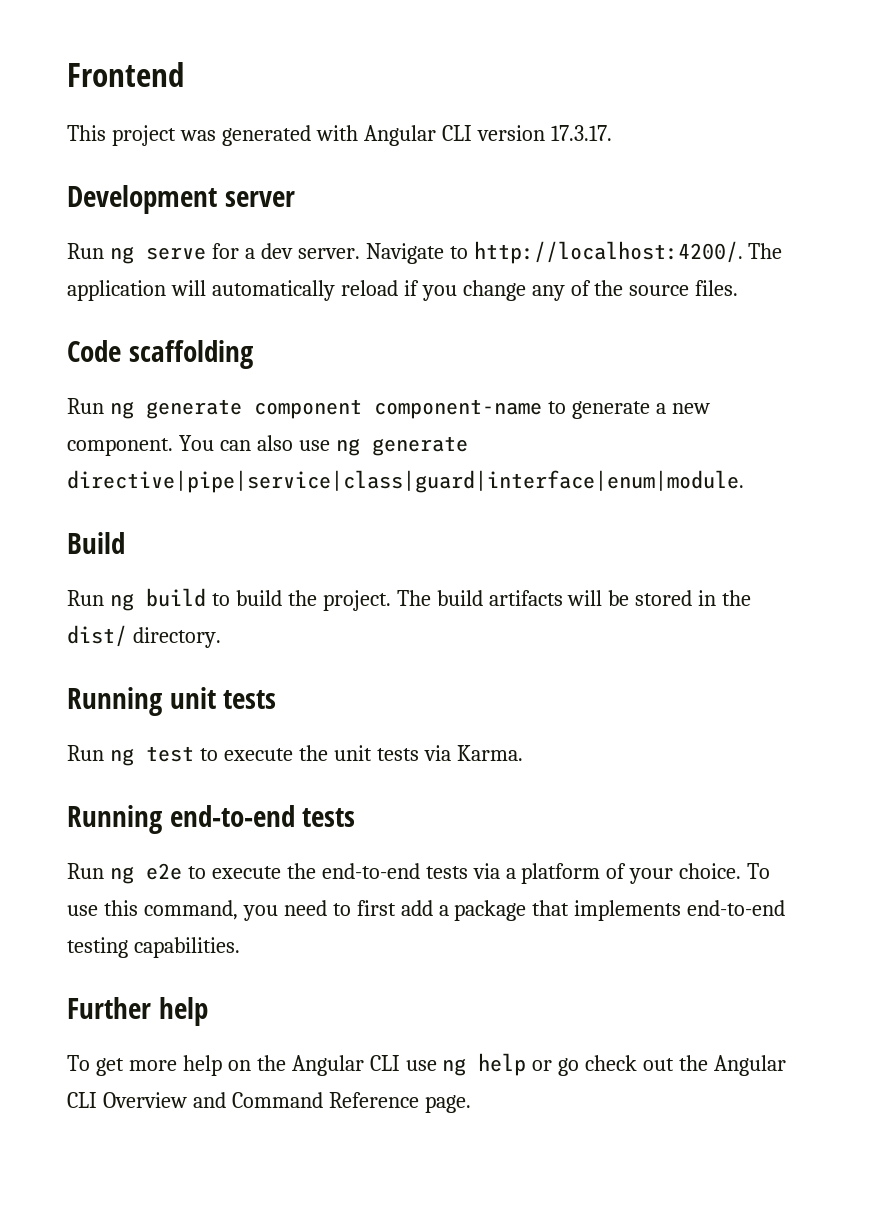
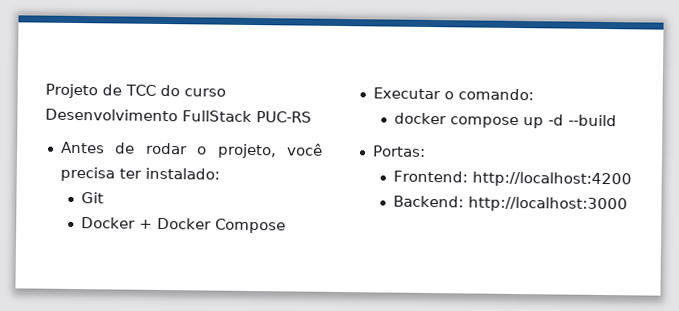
- Frontend
- This project was generated with Angular CLI version 17.3.17.
- Development server
- Run ng serve for a dev server. Navigate to http://localhost:4200/. The application will automatically reload if you change any of the source files.
- Code scaffolding
- Run ng generate component component-name to generate a new component. You can also use ng generate directive|pipe|service|class|guard|interface|enum|module.
- Build
- Run ng build to build the project. The build artifacts will be stored in the dist/ directory.
- Running unit tests
- Run ng test to execute the unit tests via Karma.
- Running end-to-end tests
- Run ng e2e to execute the end-to-end tests via a platform of your choice. To use this command, you need to first add a package that implements end-to-end testing capabilities.
- Further help
- To get more help on the Angular CLI use ng help or go check out the Angular CLI Overview and Command Reference page.
+ Projeto de TCC do curso Desenvolvimento FullStack PUC-RS
+ Antes de rodar o projeto, você precisa ter instalado:
+ Git
+ Docker + Docker Compose
+ Executar o comando:
+ docker compose up -d --build
+ Portas:
+ Frontend: http://localhost:4200
+ Backend: http://localhost:3000

